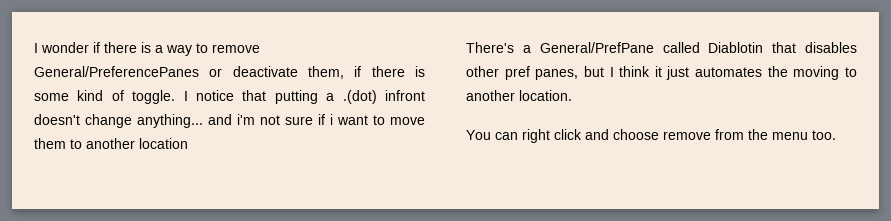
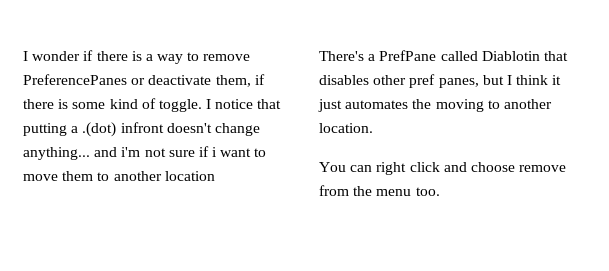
- I wonder if there is a way to remove General/PreferencePanes or deactivate them, if there is some kind of toggle.
+ I wonder if there is a way to remove PreferencePanes or deactivate them, if there is some kind of toggle.
- There's a General/PrefPane called Diablotin that disables other pref panes, but I think it just automates the moving to another location.
+ There's a PrefPane called Diablotin that disables other pref panes, but I think it just automates the moving to another location.

